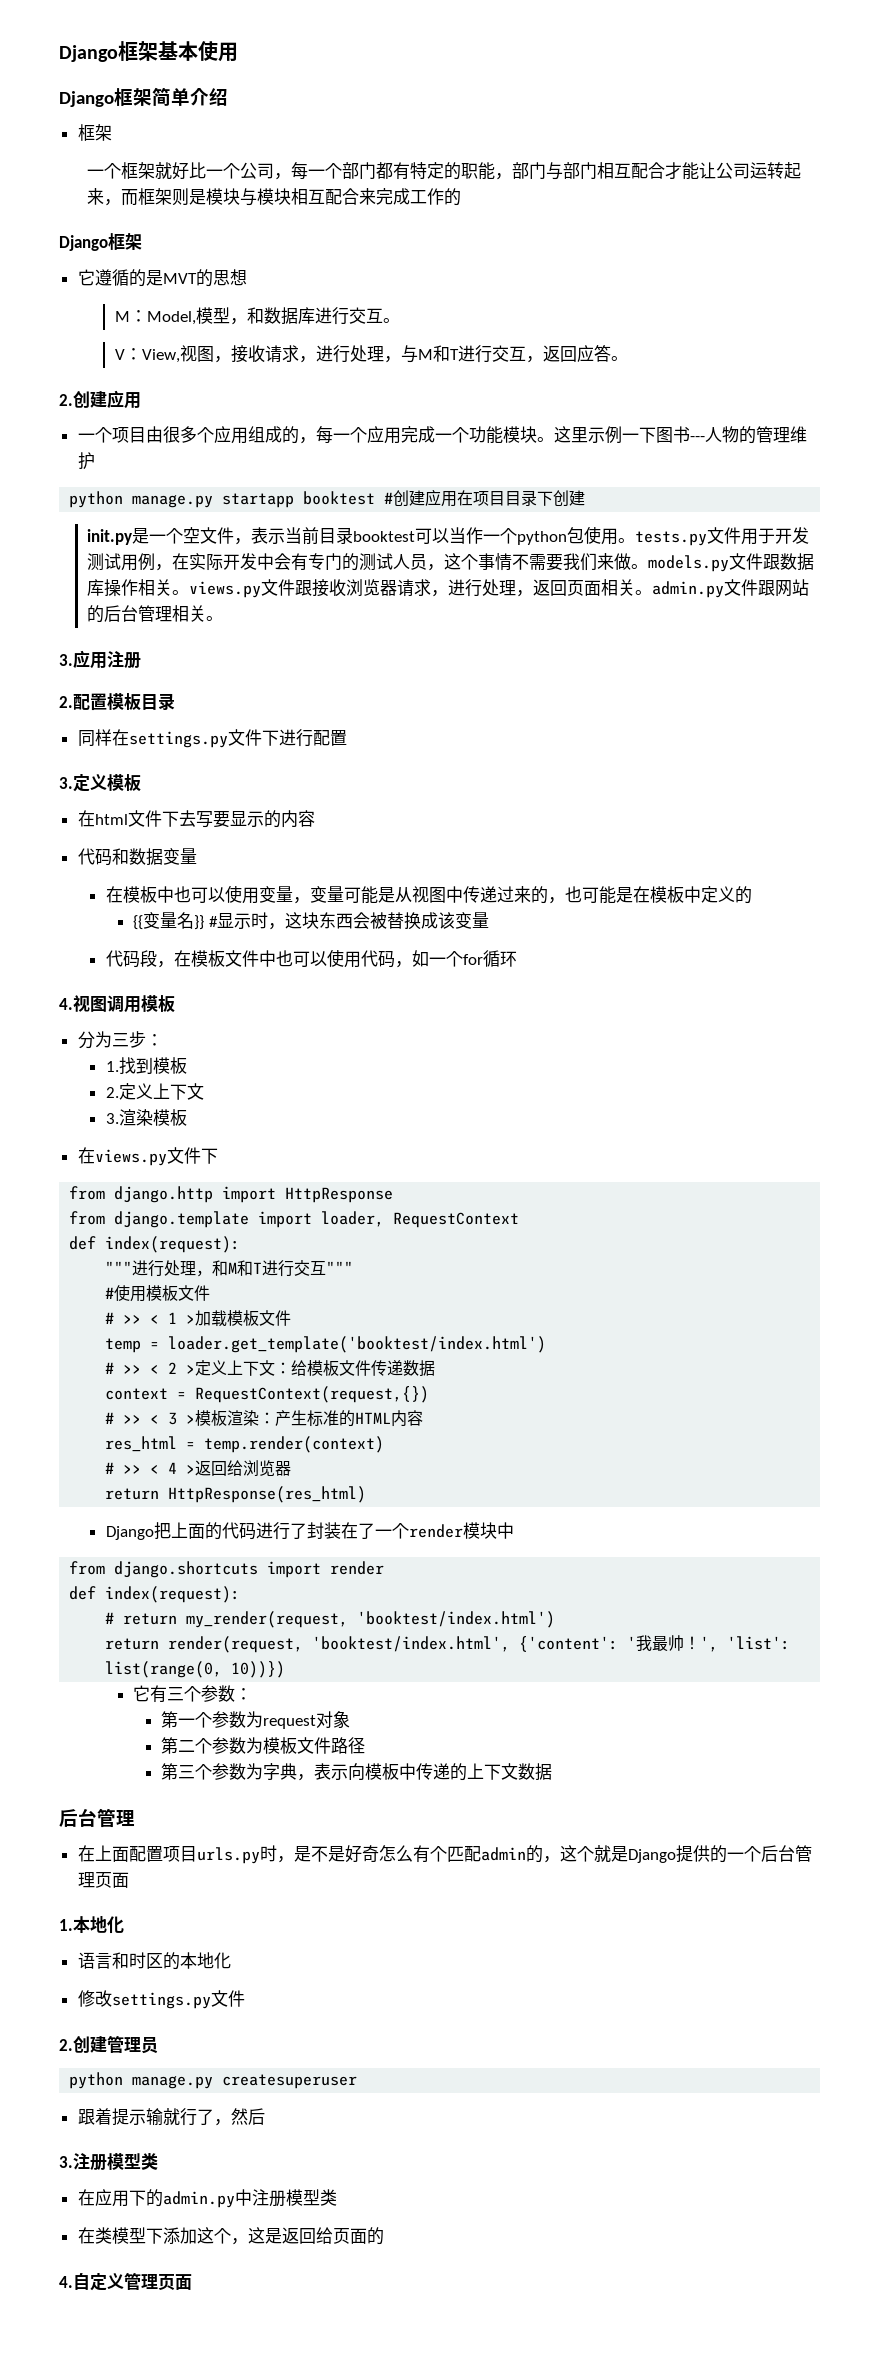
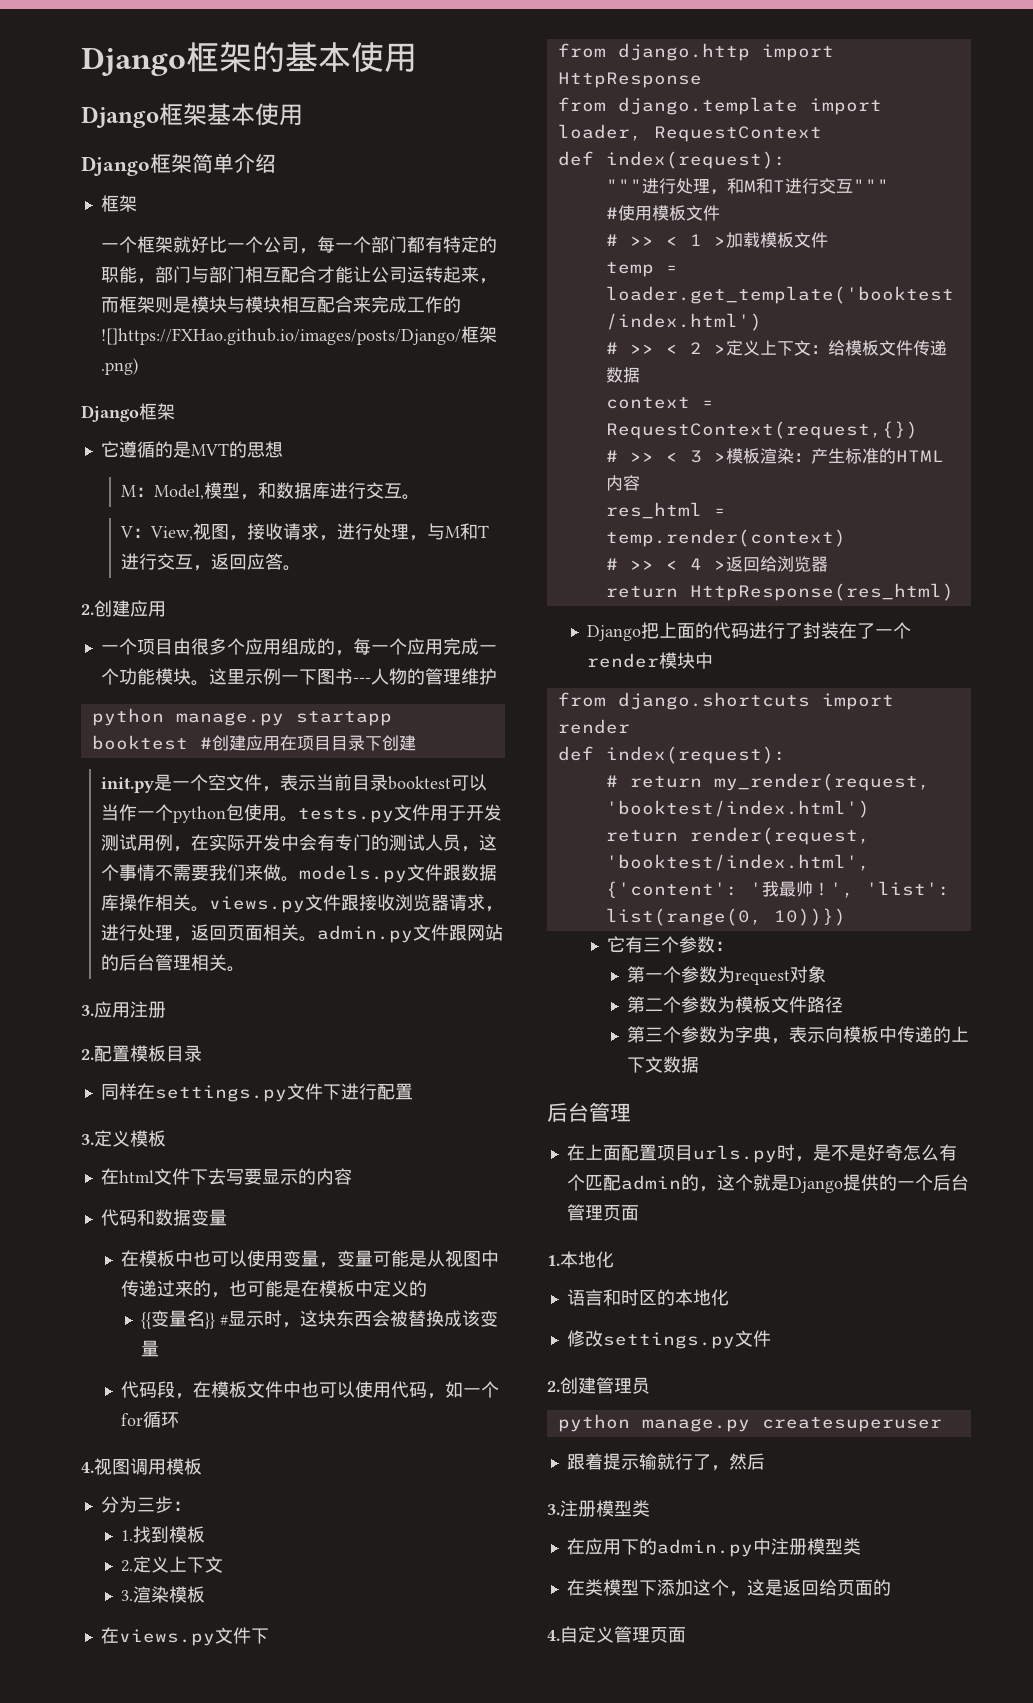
+ Django框架的基本使用
- 一个框架就好比一个公司，每一个部门都有特定的职能，部门与部门相互配合才能让公司运转起来，而框架则是模块与模块相互配合来完成工作的
+ 一个框架就好比一个公司，每一个部门都有特定的职能，部门与部门相互配合才能让公司运转起来，而框架则是模块与模块相互配合来完成工作的![]https://FXHao.github.io/images/posts/Django/框架.png)

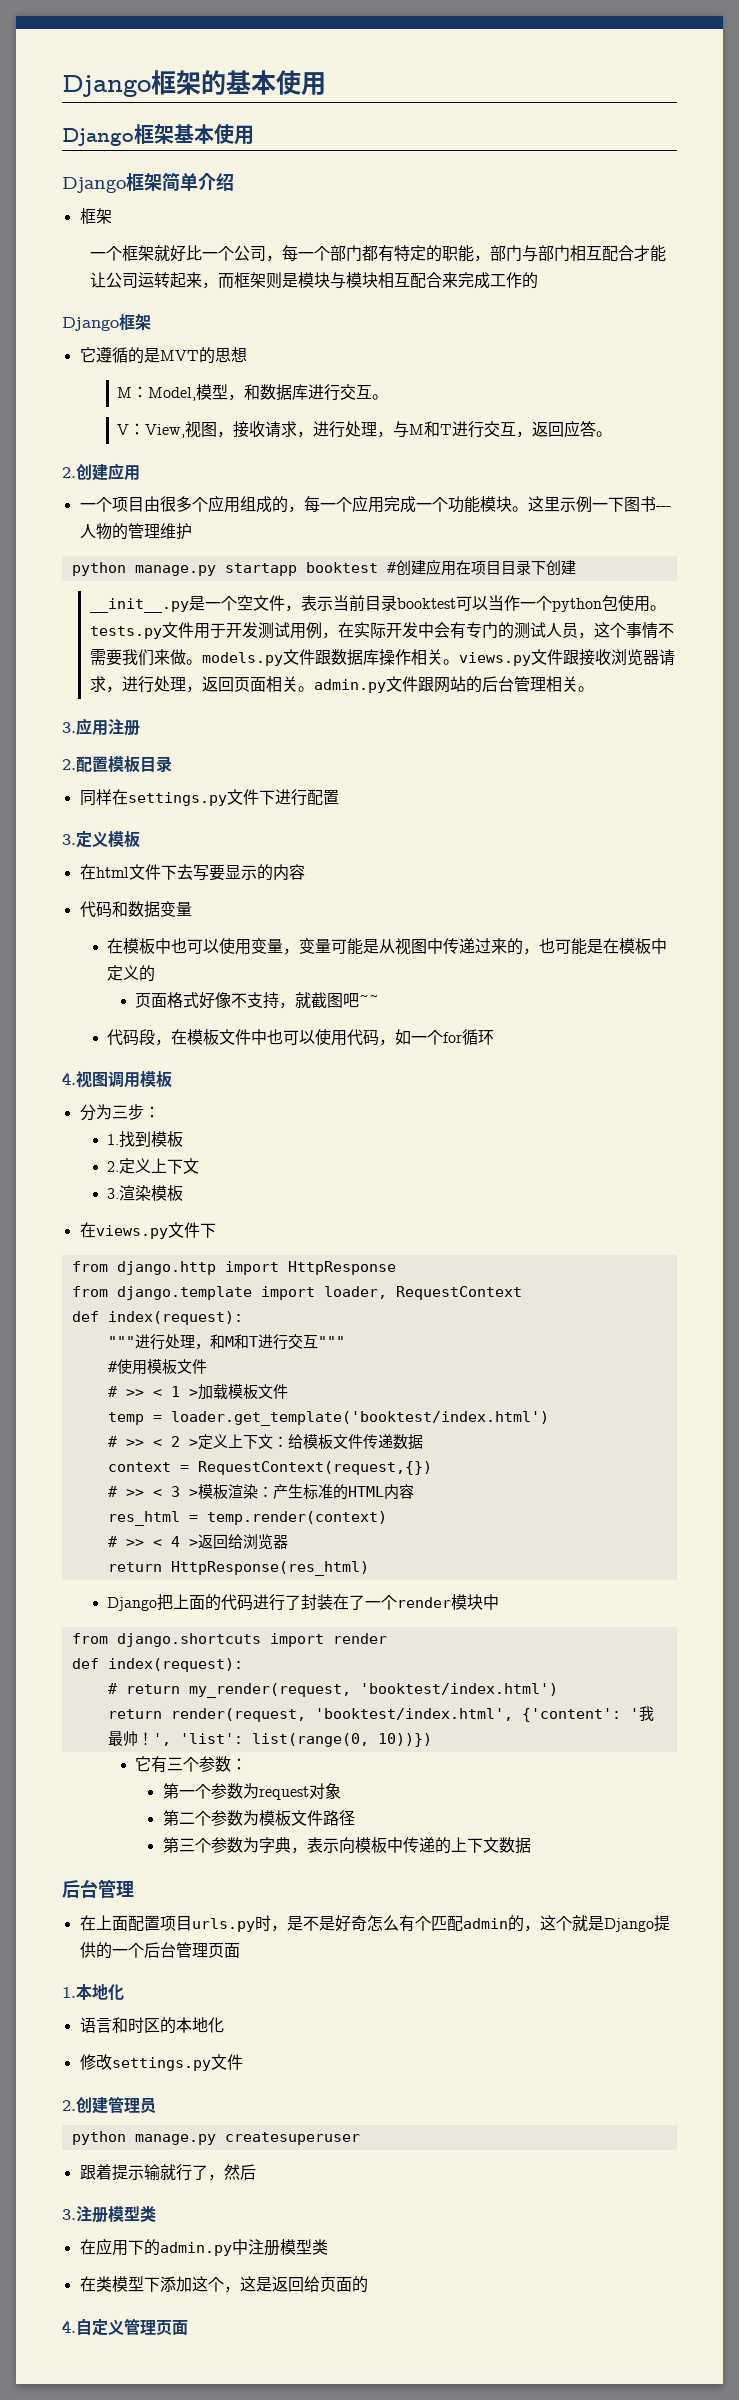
- 一个框架就好比一个公司，每一个部门都有特定的职能，部门与部门相互配合才能让公司运转起来，而框架则是模块与模块相互配合来完成工作的![]https://FXHao.github.io/images/posts/Django/框架.png)
+ 一个框架就好比一个公司，每一个部门都有特定的职能，部门与部门相互配合才能让公司运转起来，而框架则是模块与模块相互配合来完成工作的
- init.py是一个空文件，表示当前目录booktest可以当作一个python包使用。tests.py文件用于开发测试用例，在实际开发中会有专门的测试人员，这个事情不需要我们来做。models.py文件跟数据库操作相关。views.py文件跟接收浏览器请求，进行处理，返回页面相关。admin.py文件跟网站的后台管理相关。
+ __init__.py是一个空文件，表示当前目录booktest可以当作一个python包使用。tests.py文件用于开发测试用例，在实际开发中会有专门的测试人员，这个事情不需要我们来做。models.py文件跟数据库操作相关。views.py文件跟接收浏览器请求，进行处理，返回页面相关。admin.py文件跟网站的后台管理相关。
- {{变量名}} #显示时，这块东西会被替换成该变量
+ 页面格式好像不支持，就截图吧~~

